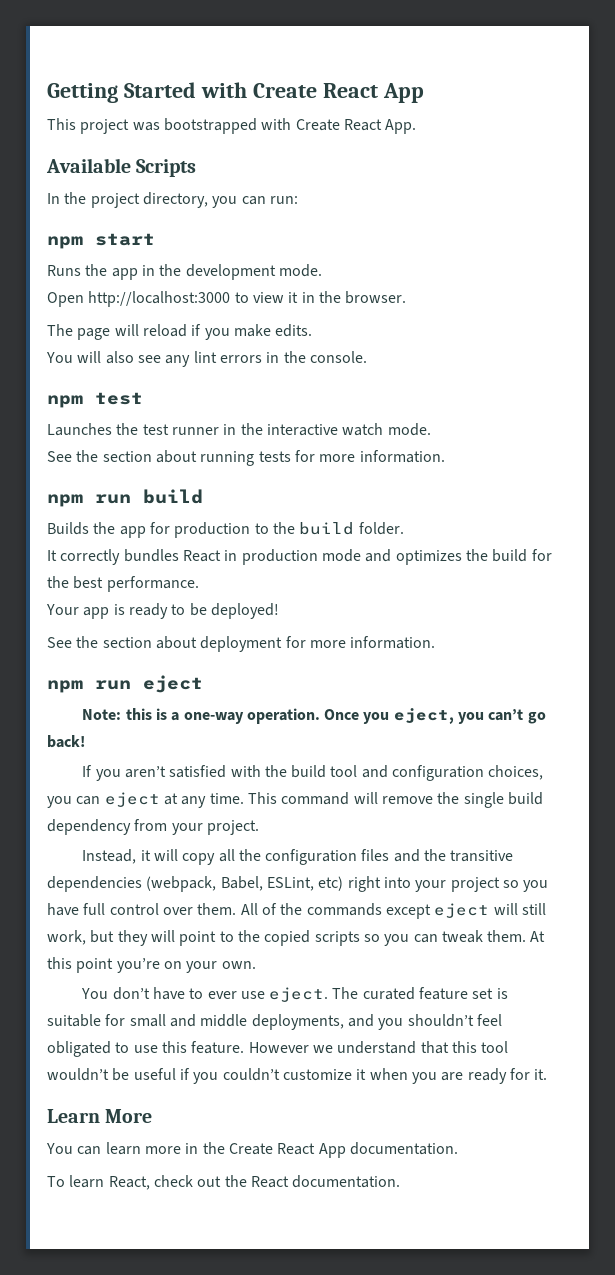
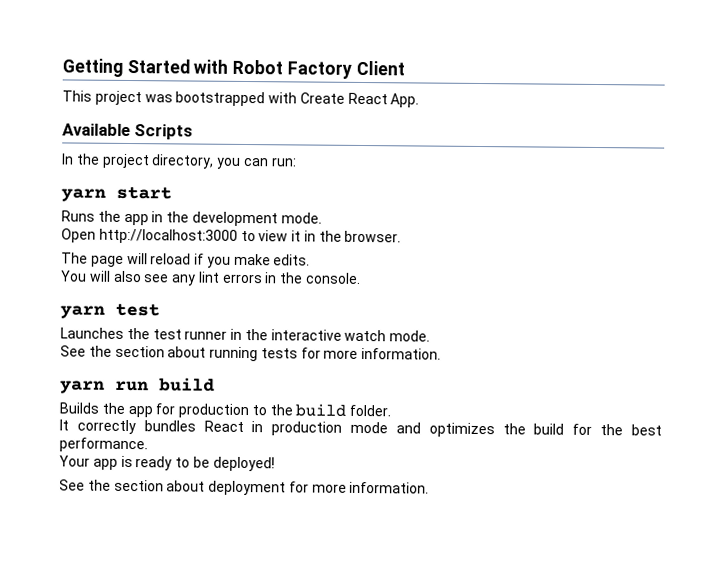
- Getting Started with Create React App
+ Getting Started with Robot Factory Client
- npm start
+ yarn start
- npm test
+ yarn test
- npm run build
+ yarn run build
- npm run eject
- Note: this is a one-way operation. Once you eject, you can’t go back!
- If you aren’t satisfied with the build tool and configuration choices, you can eject at any time. This command will remove the single build dependency from your project.
- Instead, it will copy all the configuration files and the transitive dependencies (webpack, Babel, ESLint, etc) right into your project so you have full control over them. All of the commands except eject will still work, but they will point to the copied scripts so you can tweak them. At this point you’re on your own.
- You don’t have to ever use eject. The curated feature set is suitable for small and middle deployments, and you shouldn’t feel obligated to use this feature. However we understand that this tool wouldn’t be useful if you couldn’t customize it when you are ready for it.
- Learn More
- You can learn more in the Create React App documentation.
- To learn React, check out the React documentation.

